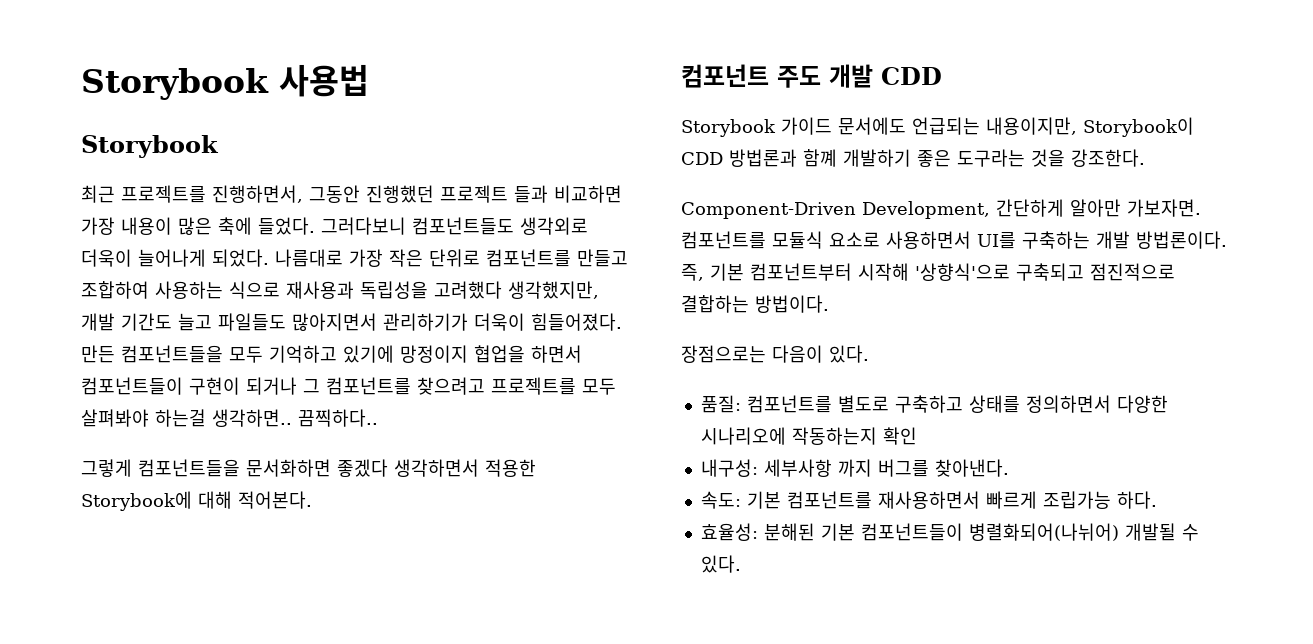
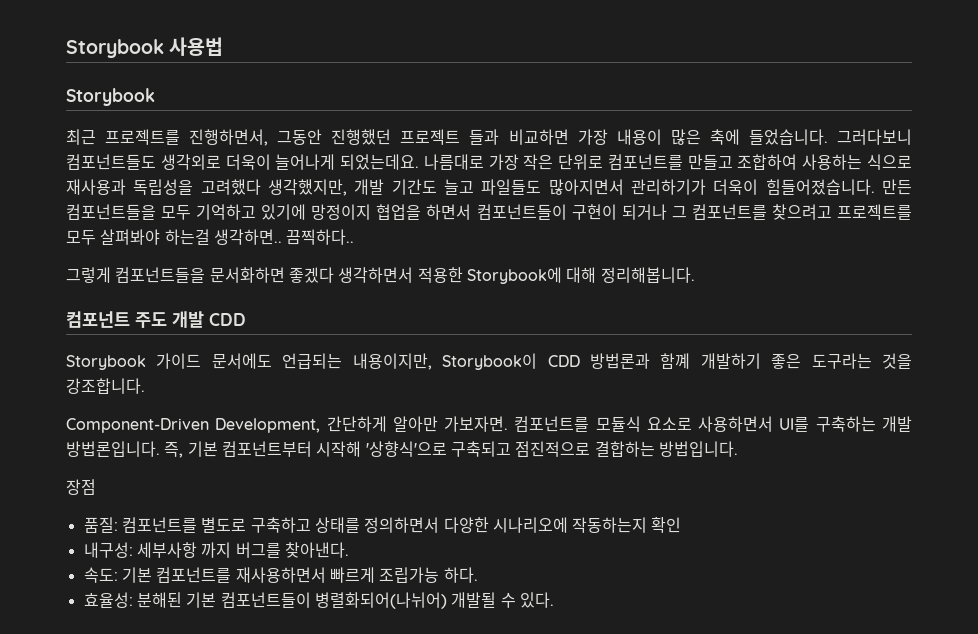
- 최근 프로젝트를 진행하면서, 그동안 진행했던 프로젝트 들과 비교하면 가장 내용이 많은 축에 들었다.
+ 최근 프로젝트를 진행하면서, 그동안 진행했던 프로젝트 들과 비교하면 가장 내용이 많은 축에 들었습니다.
- 그러다보니 컴포넌트들도 생각외로 더욱이 늘어나게 되었다.
+ 그러다보니 컴포넌트들도 생각외로 더욱이 늘어나게 되었는데요.
- 나름대로 가장 작은 단위로 컴포넌트를 만들고 조합하여 사용하는 식으로 재사용과 독립성을 고려했다 생각했지만, 개발 기간도 늘고 파일들도 많아지면서 관리하기가 더욱이 힘들어졌다.
+ 나름대로 가장 작은 단위로 컴포넌트를 만들고 조합하여 사용하는 식으로 재사용과 독립성을 고려했다 생각했지만, 개발 기간도 늘고 파일들도 많아지면서 관리하기가 더욱이 힘들어졌습니다.
- 그렇게 컴포넌트들을 문서화하면 좋겠다 생각하면서 적용한 Storybook에 대해 적어본다.
+ 그렇게 컴포넌트들을 문서화하면 좋겠다 생각하면서 적용한 Storybook에 대해 정리해봅니다.
- Storybook 가이드 문서에도 언급되는 내용이지만, Storybook이 CDD 방법론과 함꼐 개발하기 좋은 도구라는 것을 강조한다.
+ Storybook 가이드 문서에도 언급되는 내용이지만, Storybook이 CDD 방법론과 함꼐 개발하기 좋은 도구라는 것을 강조합니다.
- 컴포넌트를 모듈식 요소로 사용하면서 UI를 구축하는 개발 방법론이다.
+ 컴포넌트를 모듈식 요소로 사용하면서 UI를 구축하는 개발 방법론입니다.
- 즉, 기본 컴포넌트부터 시작해 '상향식'으로 구축되고 점진적으로 결합하는 방법이다.
- 장점으로는 다음이 있다.
+ 즉, 기본 컴포넌트부터 시작해 '상향식'으로 구축되고 점진적으로 결합하는 방법입니다.
+ 장점

